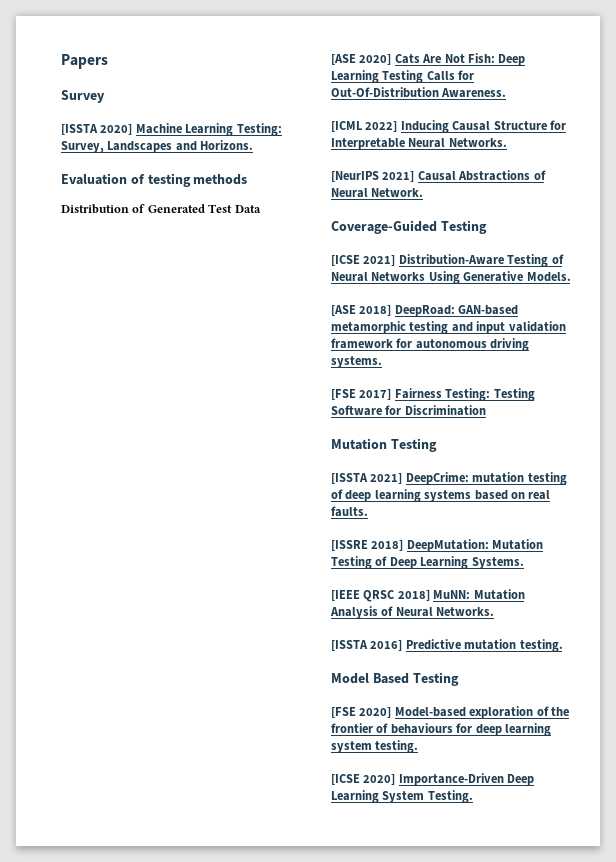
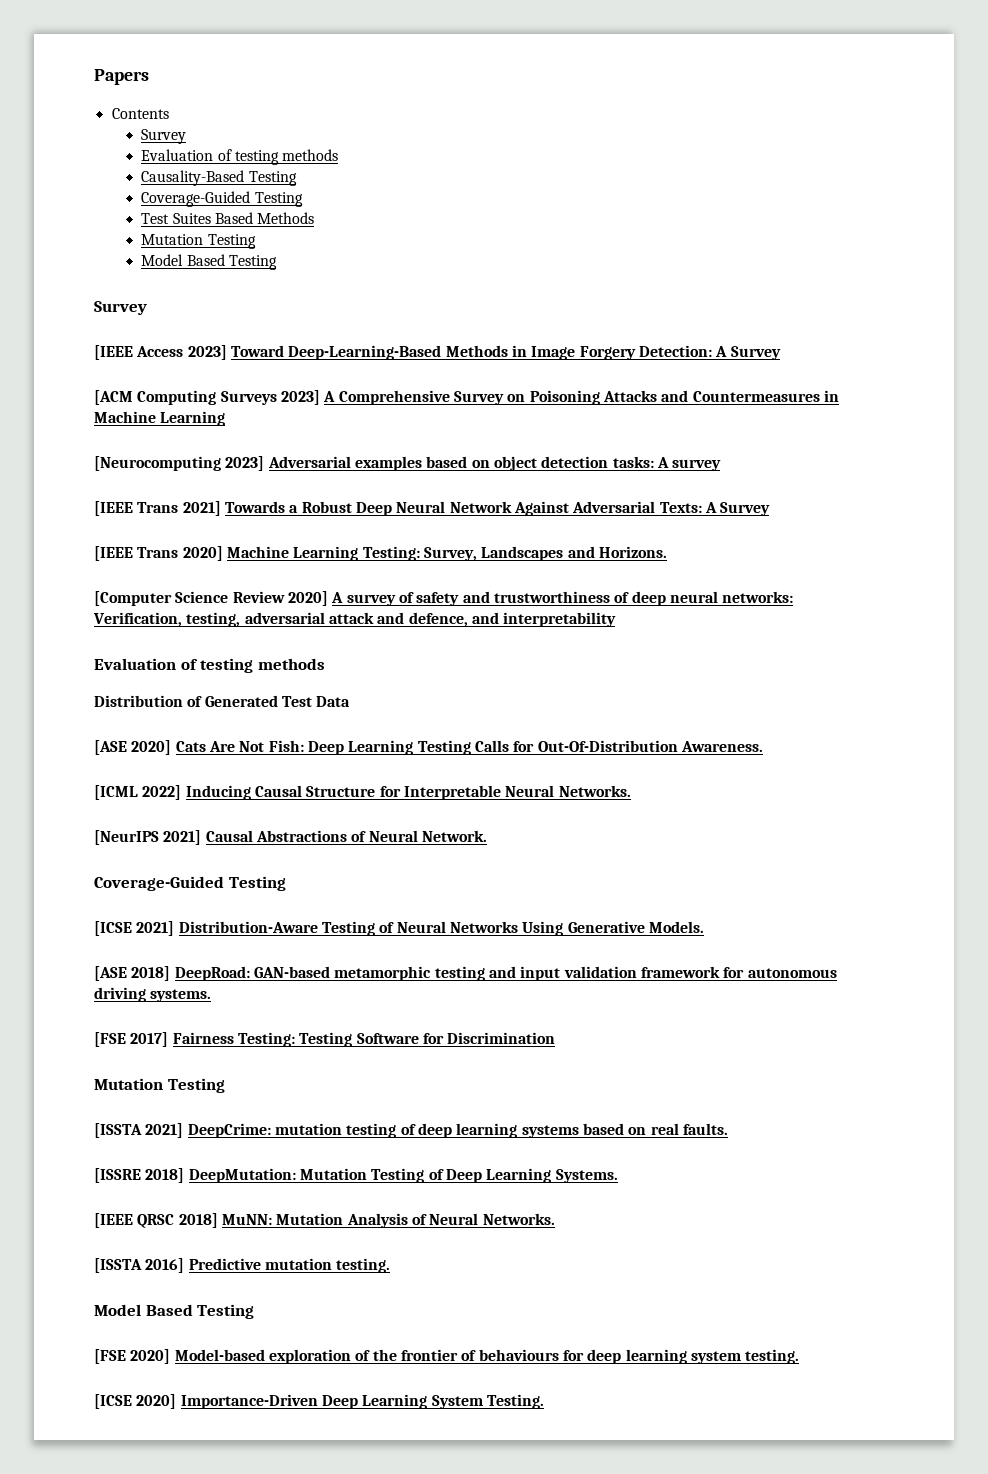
+ Contents
  Survey
- [ISSTA 2020] Machine Learning Testing: Survey, Landscapes and Horizons.
+ Evaluation of testing methods
+ Causality-Based Testing
+ Coverage-Guided Testing
+ Test Suites Based Methods
+ Mutation Testing
+ Model Based Testing
+ Survey
+ [IEEE Access 2023] Toward Deep-Learning-Based Methods in Image Forgery Detection: A Survey
+ [ACM Computing Surveys 2023] A Comprehensive Survey on Poisoning Attacks and Countermeasures in Machine Learning
+ [Neurocomputing 2023] Adversarial examples based on object detection tasks: A survey
+ [IEEE Trans 2021] Towards a Robust Deep Neural Network Against Adversarial Texts: A Survey
+ [IEEE Trans 2020] Machine Learning Testing: Survey, Landscapes and Horizons.
+ [Computer Science Review 2020] A survey of safety and trustworthiness of deep neural networks: Verification, testing, adversarial attack and defence, and interpretability

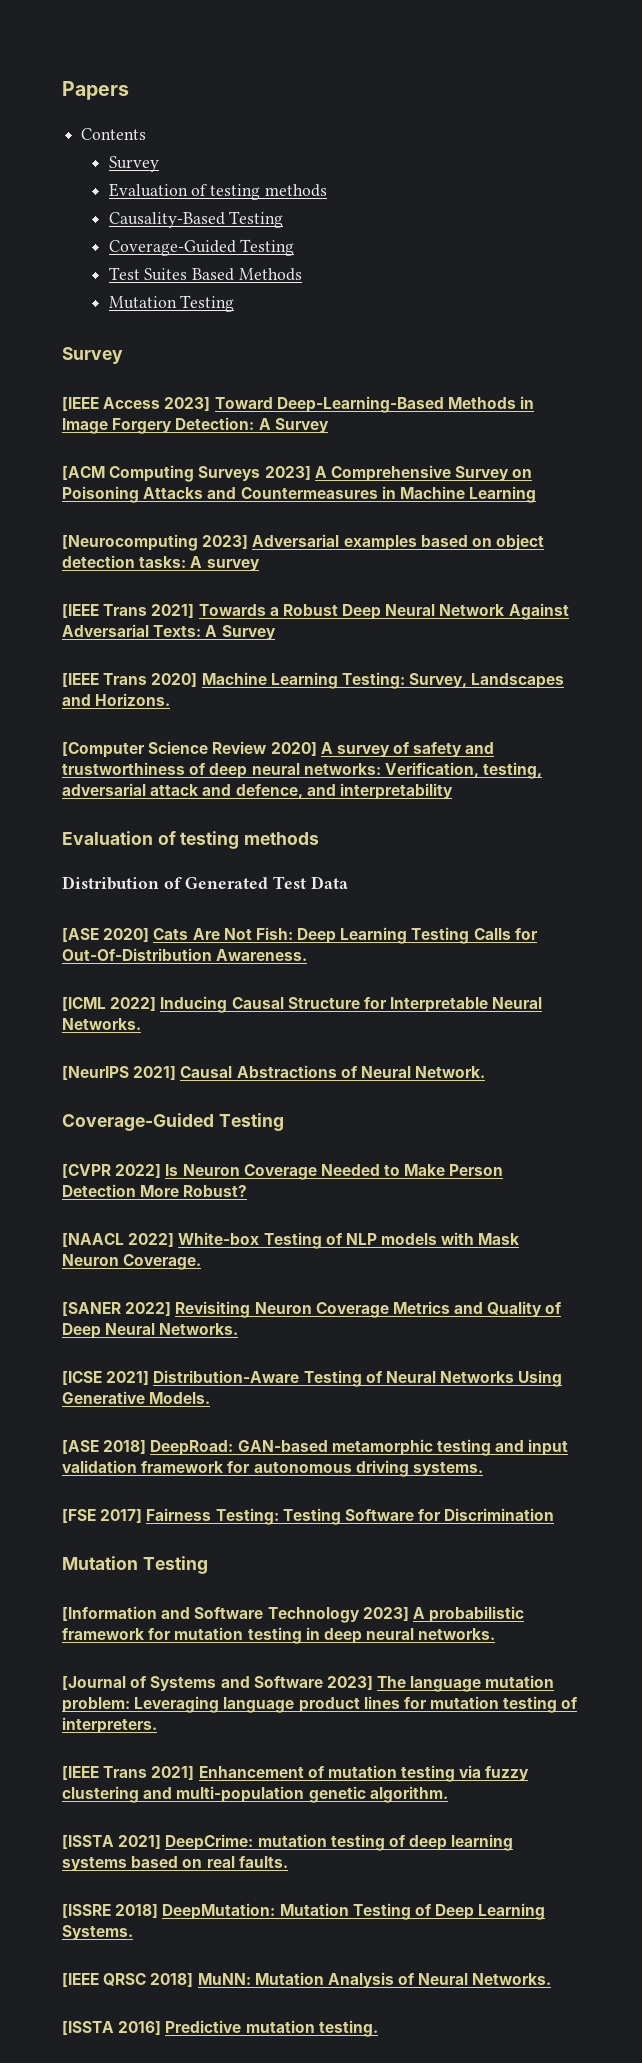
  Test Suites Based Methods
  Mutation Testing
- Model Based Testing
+ [CVPR 2022] Is Neuron Coverage Needed to Make Person Detection More Robust?
+ [NAACL 2022] White-box Testing of NLP models with Mask Neuron Coverage.
+ [SANER 2022] Revisiting Neuron Coverage Metrics and Quality of Deep Neural Networks.
+ [Information and Software Technology 2023] A probabilistic framework for mutation testing in deep neural networks.
+ [Journal of Systems and Software 2023] The language mutation problem: Leveraging language product lines for mutation testing of interpreters.
+ [IEEE Trans 2021] Enhancement of mutation testing via fuzzy clustering and multi-population genetic algorithm.
  [ISSTA 2016] Predictive mutation testing.
- Model Based Testing
- [FSE 2020] Model-based exploration of the frontier of behaviours for deep learning system testing.
- [ICSE 2020] Importance-Driven Deep Learning System Testing.

